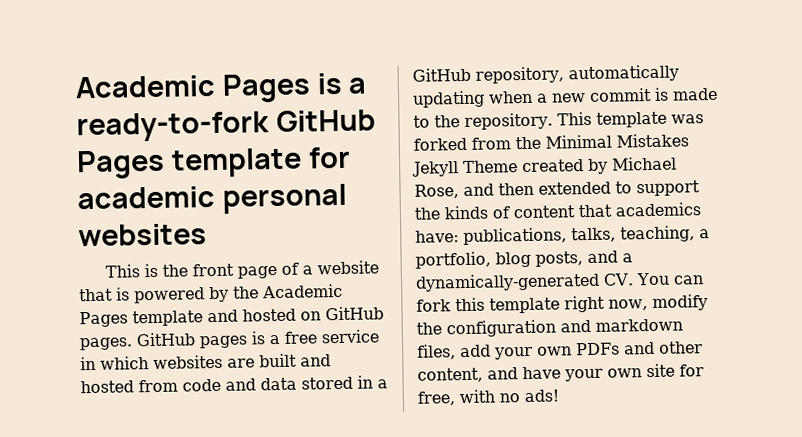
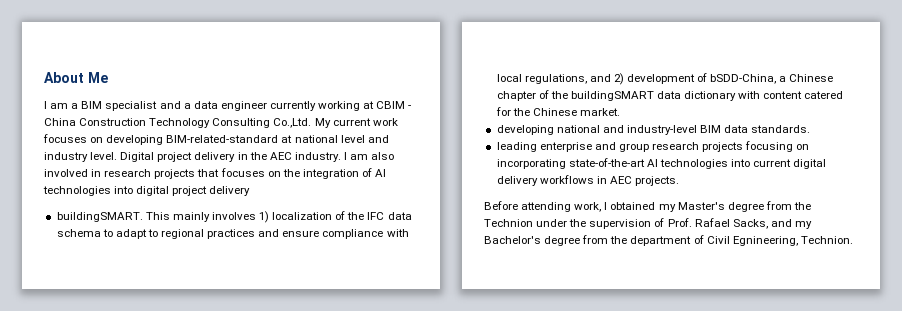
- Academic Pages is a ready-to-fork GitHub Pages template for academic personal websites
- This is the front page of a website that is powered by the Academic Pages template and hosted on GitHub pages. GitHub pages is a free service in which websites are built and hosted from code and data stored in a GitHub repository, automatically updating when a new commit is made to the repository. This template was forked from the Minimal Mistakes Jekyll Theme created by Michael Rose, and then extended to support the kinds of content that academics have: publications, talks, teaching, a portfolio, blog posts, and a dynamically-generated CV. You can fork this template right now, modify the configuration and markdown files, add your own PDFs and other content, and have your own site for free, with no ads!
+ About Me
+ I am a BIM specialist and a data engineer currently working at CBIM - China Construction Technology Consulting Co.,Ltd. My current work focuses on developing BIM-related-standard at national level and industry level. Digital project delivery in the AEC industry. I am also involved in research projects that focuses on the integration of AI technologies into digital project delivery
+ buildingSMART. This mainly involves 1) localization of the IFC data schema to adapt to regional practices and ensure compliance with local regulations, and 2) development of bSDD-China, a Chinese chapter of the buildingSMART data dictionary with content catered for the Chinese market.
+ developing national and industry-level BIM data standards.
+ leading enterprise and group research projects focusing on incorporating state-of-the-art AI technologies into current digital delivery workflows in AEC projects.
+ Before attending work, I obtained my Master's degree from the Technion under the supervision of Prof. Rafael Sacks, and my Bachelor's degree from the department of Civil Egnineering, Technion.

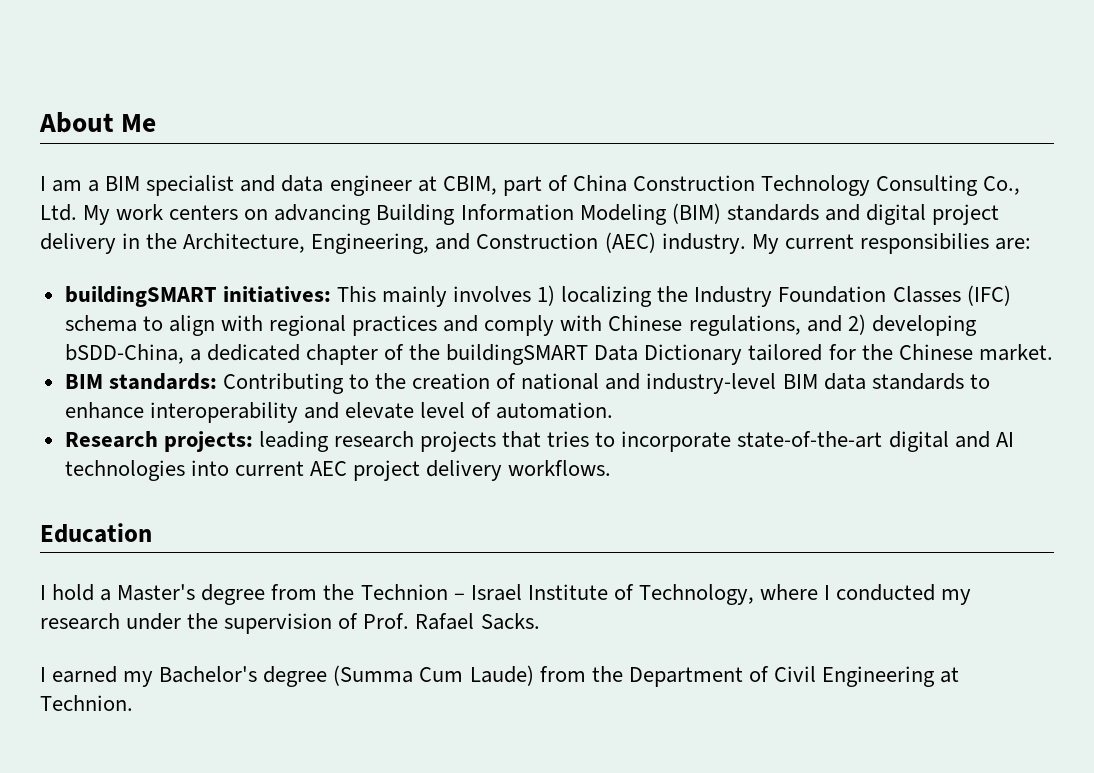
- I am a BIM specialist and a data engineer currently working at CBIM - China Construction Technology Consulting Co.,Ltd. My current work focuses on developing BIM-related-standard at national level and industry level. Digital project delivery in the AEC industry. I am also involved in research projects that focuses on the integration of AI technologies into digital project delivery
- buildingSMART. This mainly involves 1) localization of the IFC data schema to adapt to regional practices and ensure compliance with local regulations, and 2) development of bSDD-China, a Chinese chapter of the buildingSMART data dictionary with content catered for the Chinese market.
+ I am a BIM specialist and data engineer at CBIM, part of China Construction Technology Consulting Co., Ltd. My work centers on advancing Building Information Modeling (BIM) standards and digital project delivery in the Architecture, Engineering, and Construction (AEC) industry. My current responsibilies are:
+ buildingSMART initiatives: This mainly involves 1) localizing the Industry Foundation Classes (IFC) schema to align with regional practices and comply with Chinese regulations, and 2) developing bSDD-China, a dedicated chapter of the buildingSMART Data Dictionary tailored for the Chinese market.
- developing national and industry-level BIM data standards.
- leading enterprise and group research projects focusing on incorporating state-of-the-art AI technologies into current digital delivery workflows in AEC projects.
- Before attending work, I obtained my Master's degree from the Technion under the supervision of Prof. Rafael Sacks, and my Bachelor's degree from the department of Civil Egnineering, Technion.
+ BIM standards: Contributing to the creation of national and industry-level BIM data standards to enhance interoperability and elevate level of automation.
+ Research projects: leading research projects that tries to incorporate state-of-the-art digital and AI technologies into current AEC project delivery workflows.
+ Education
+ I hold a Master's degree from the Technion – Israel Institute of Technology, where I conducted my research under the supervision of Prof. Rafael Sacks.
+ I earned my Bachelor's degree (Summa Cum Laude) from the Department of Civil Engineering at Technion.

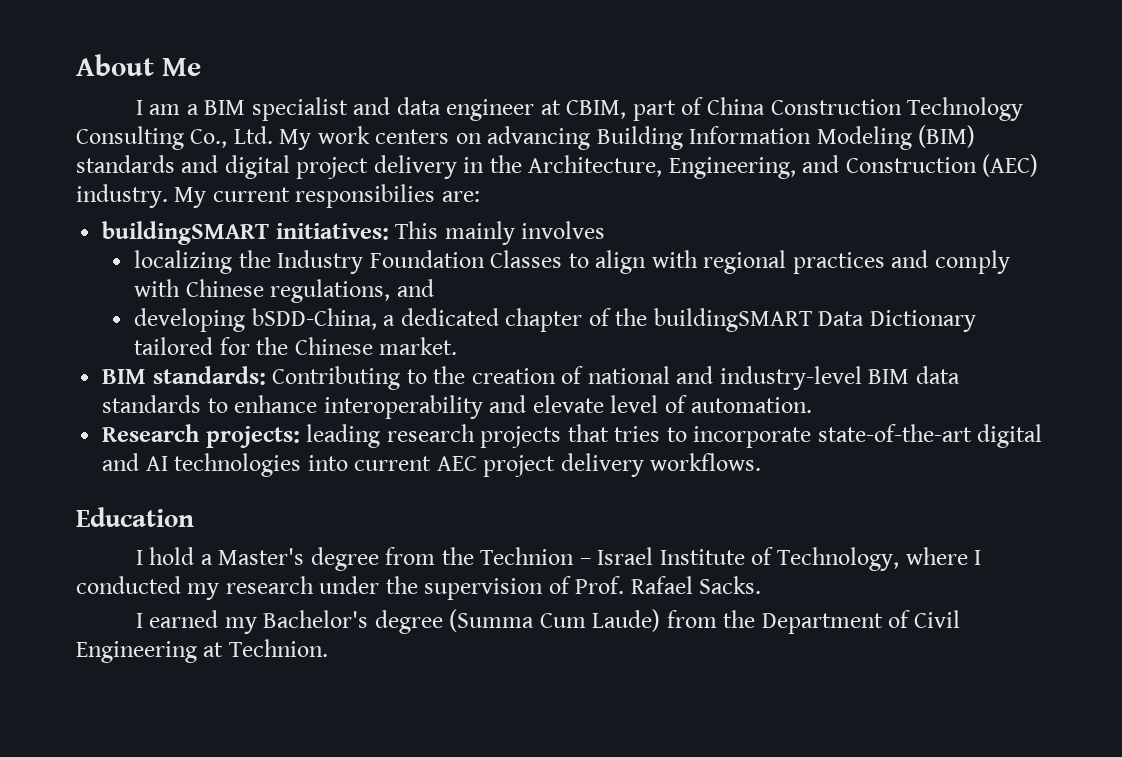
- buildingSMART initiatives: This mainly involves 1) localizing the Industry Foundation Classes (IFC) schema to align with regional practices and comply with Chinese regulations, and 2) developing bSDD-China, a dedicated chapter of the buildingSMART Data Dictionary tailored for the Chinese market.
+ buildingSMART initiatives: This mainly involves
+ localizing the Industry Foundation Classes to align with regional practices and comply with Chinese regulations, and
+ developing bSDD-China, a dedicated chapter of the buildingSMART Data Dictionary tailored for the Chinese market.

